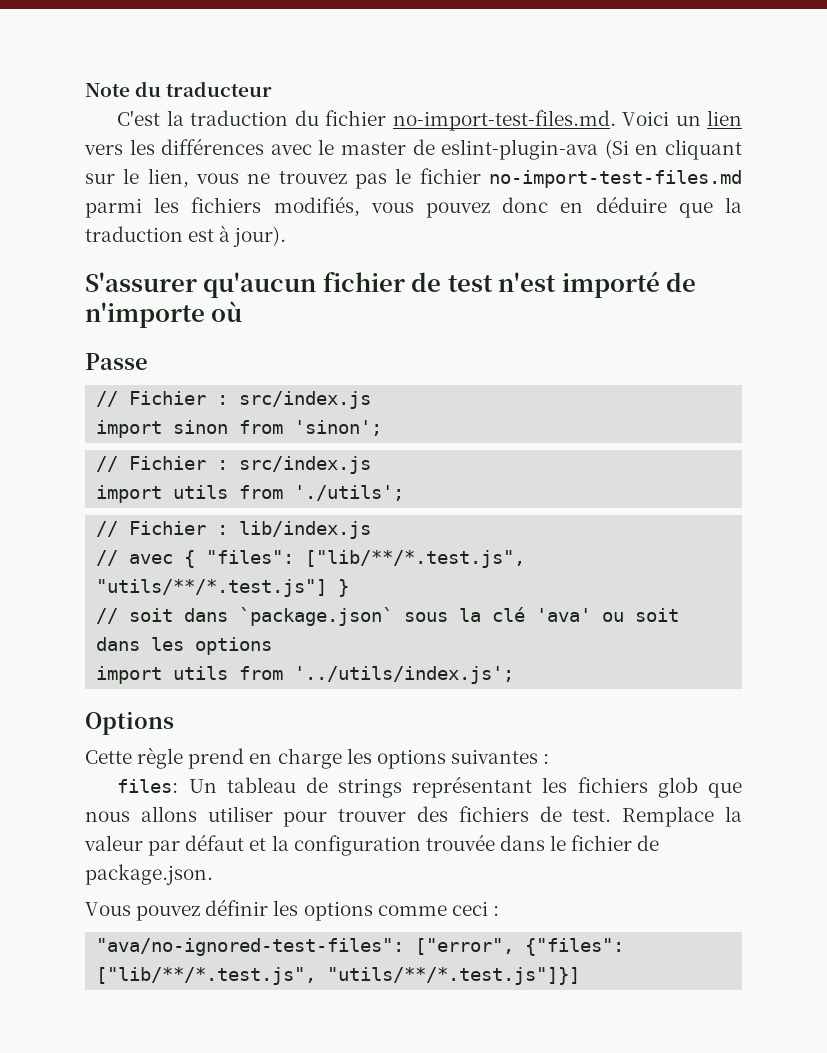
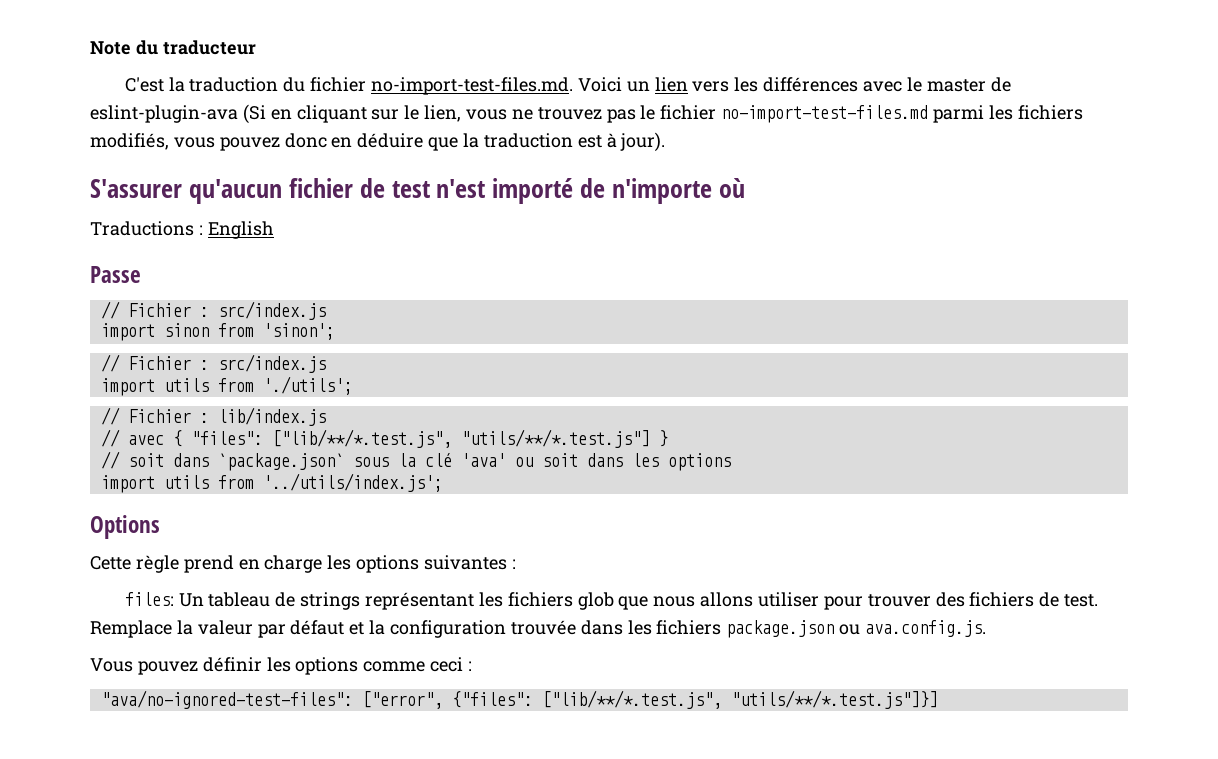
+ Traductions : English
- Remplace la valeur par défaut et la configuration trouvée dans le fichier de package.json.
+ Remplace la valeur par défaut et la configuration trouvée dans les fichiers package.json ou ava.config.js.

